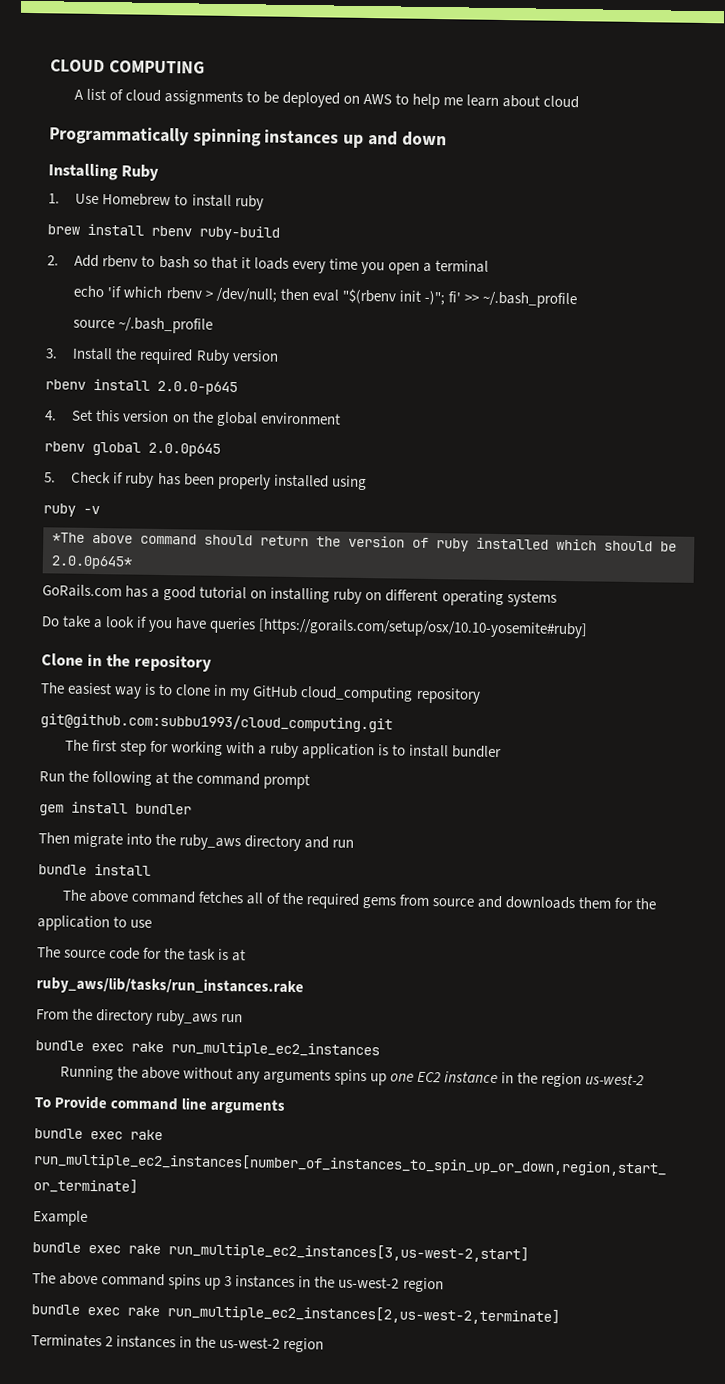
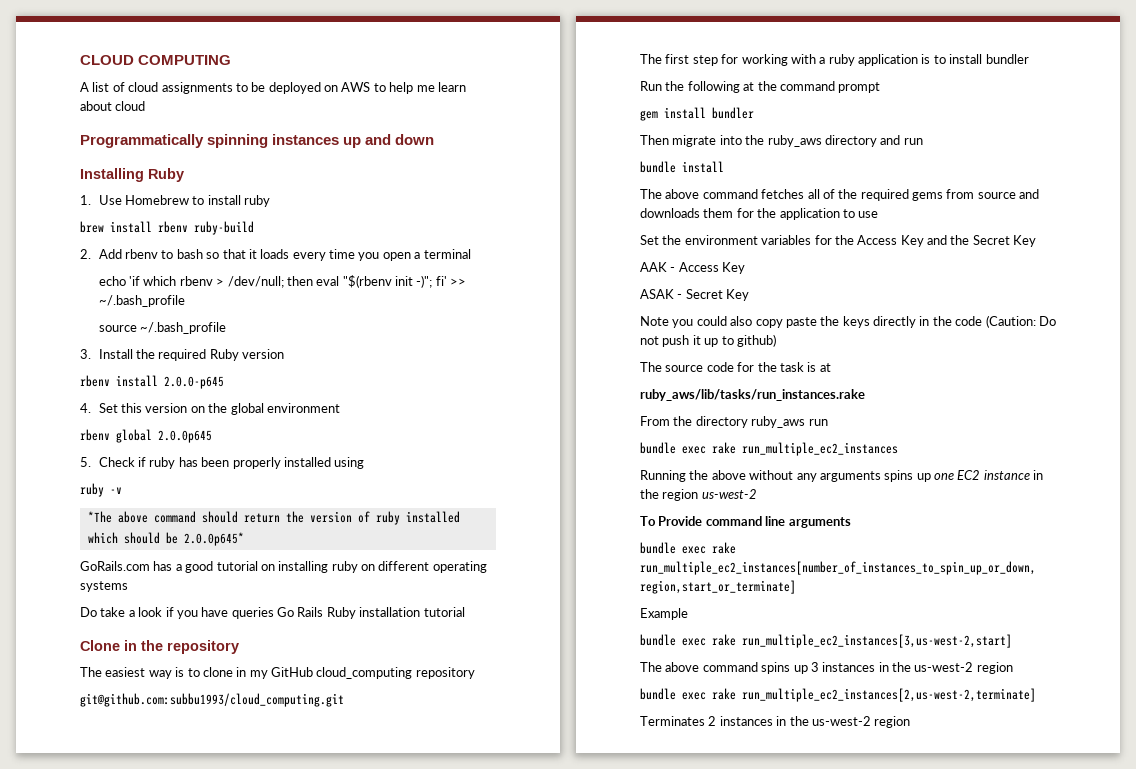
- Do take a look if you have queries [https://gorails.com/setup/osx/10.10-yosemite#ruby]
+ Do take a look if you have queries Go Rails Ruby installation tutorial
+ Set the environment variables for the Access Key and the Secret Key
+ AAK - Access Key
+ ASAK - Secret Key
+ Note you could also copy paste the keys directly in the code (Caution: Do not push it up to github)

